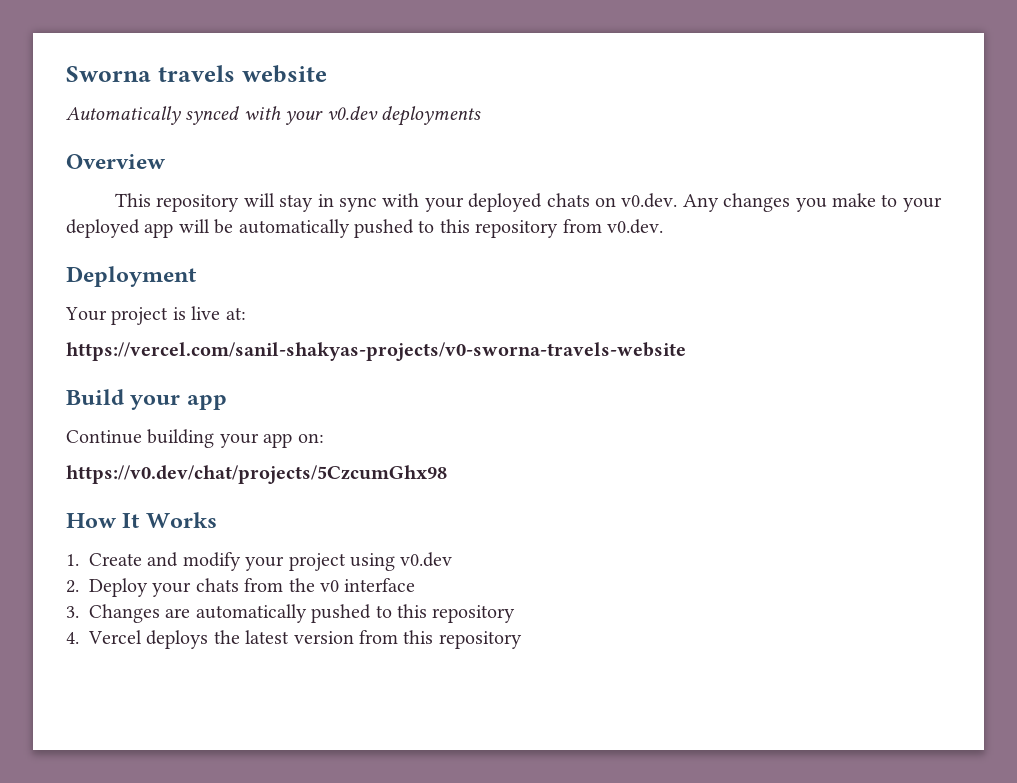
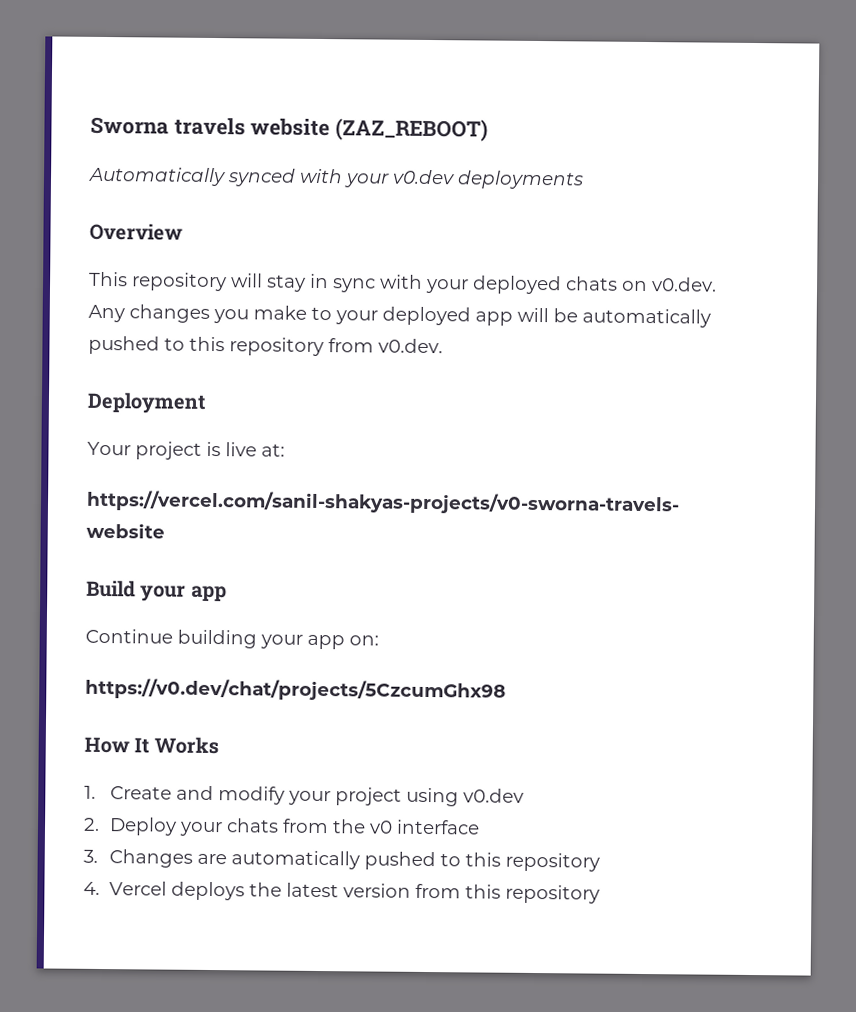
- Sworna travels website
+ Sworna travels website (ZAZ_REBOOT)

